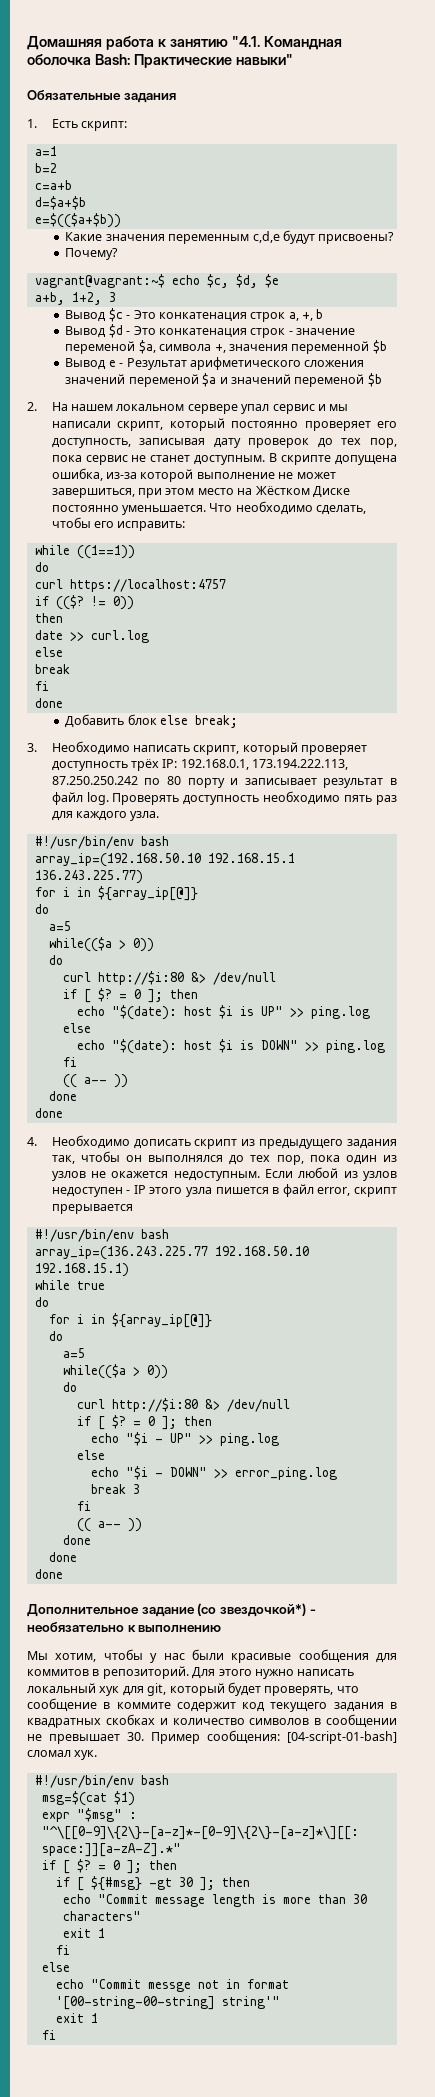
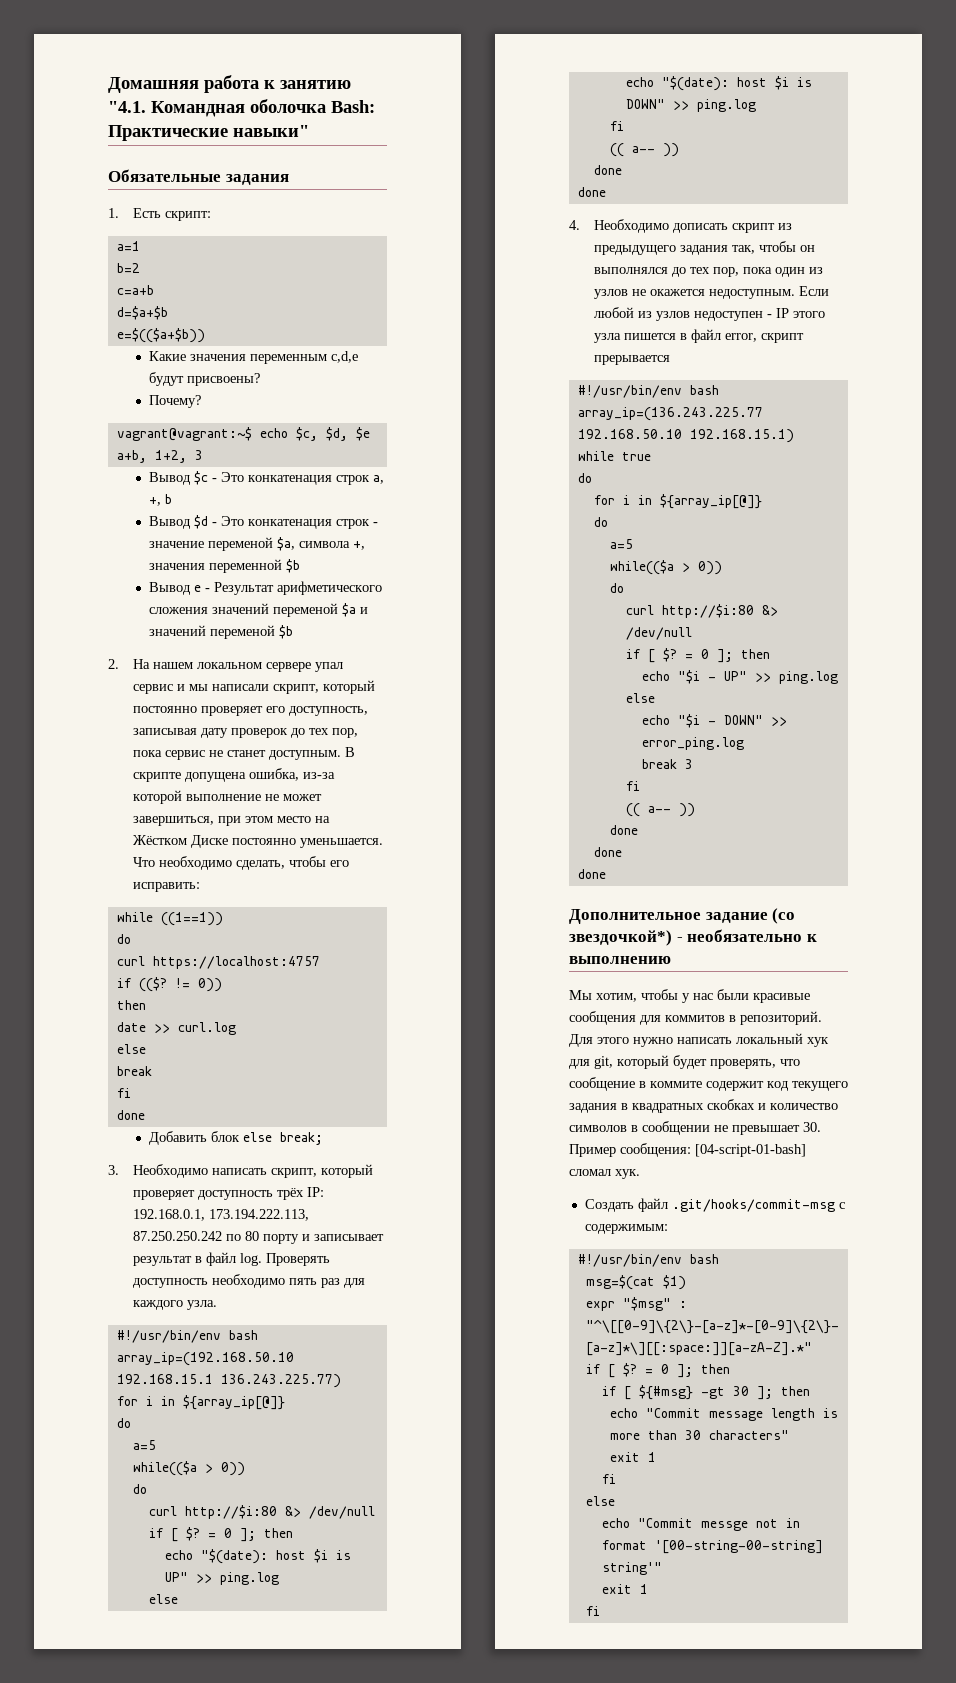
+ Создать файл .git/hooks/commit-msg с содержимым:

